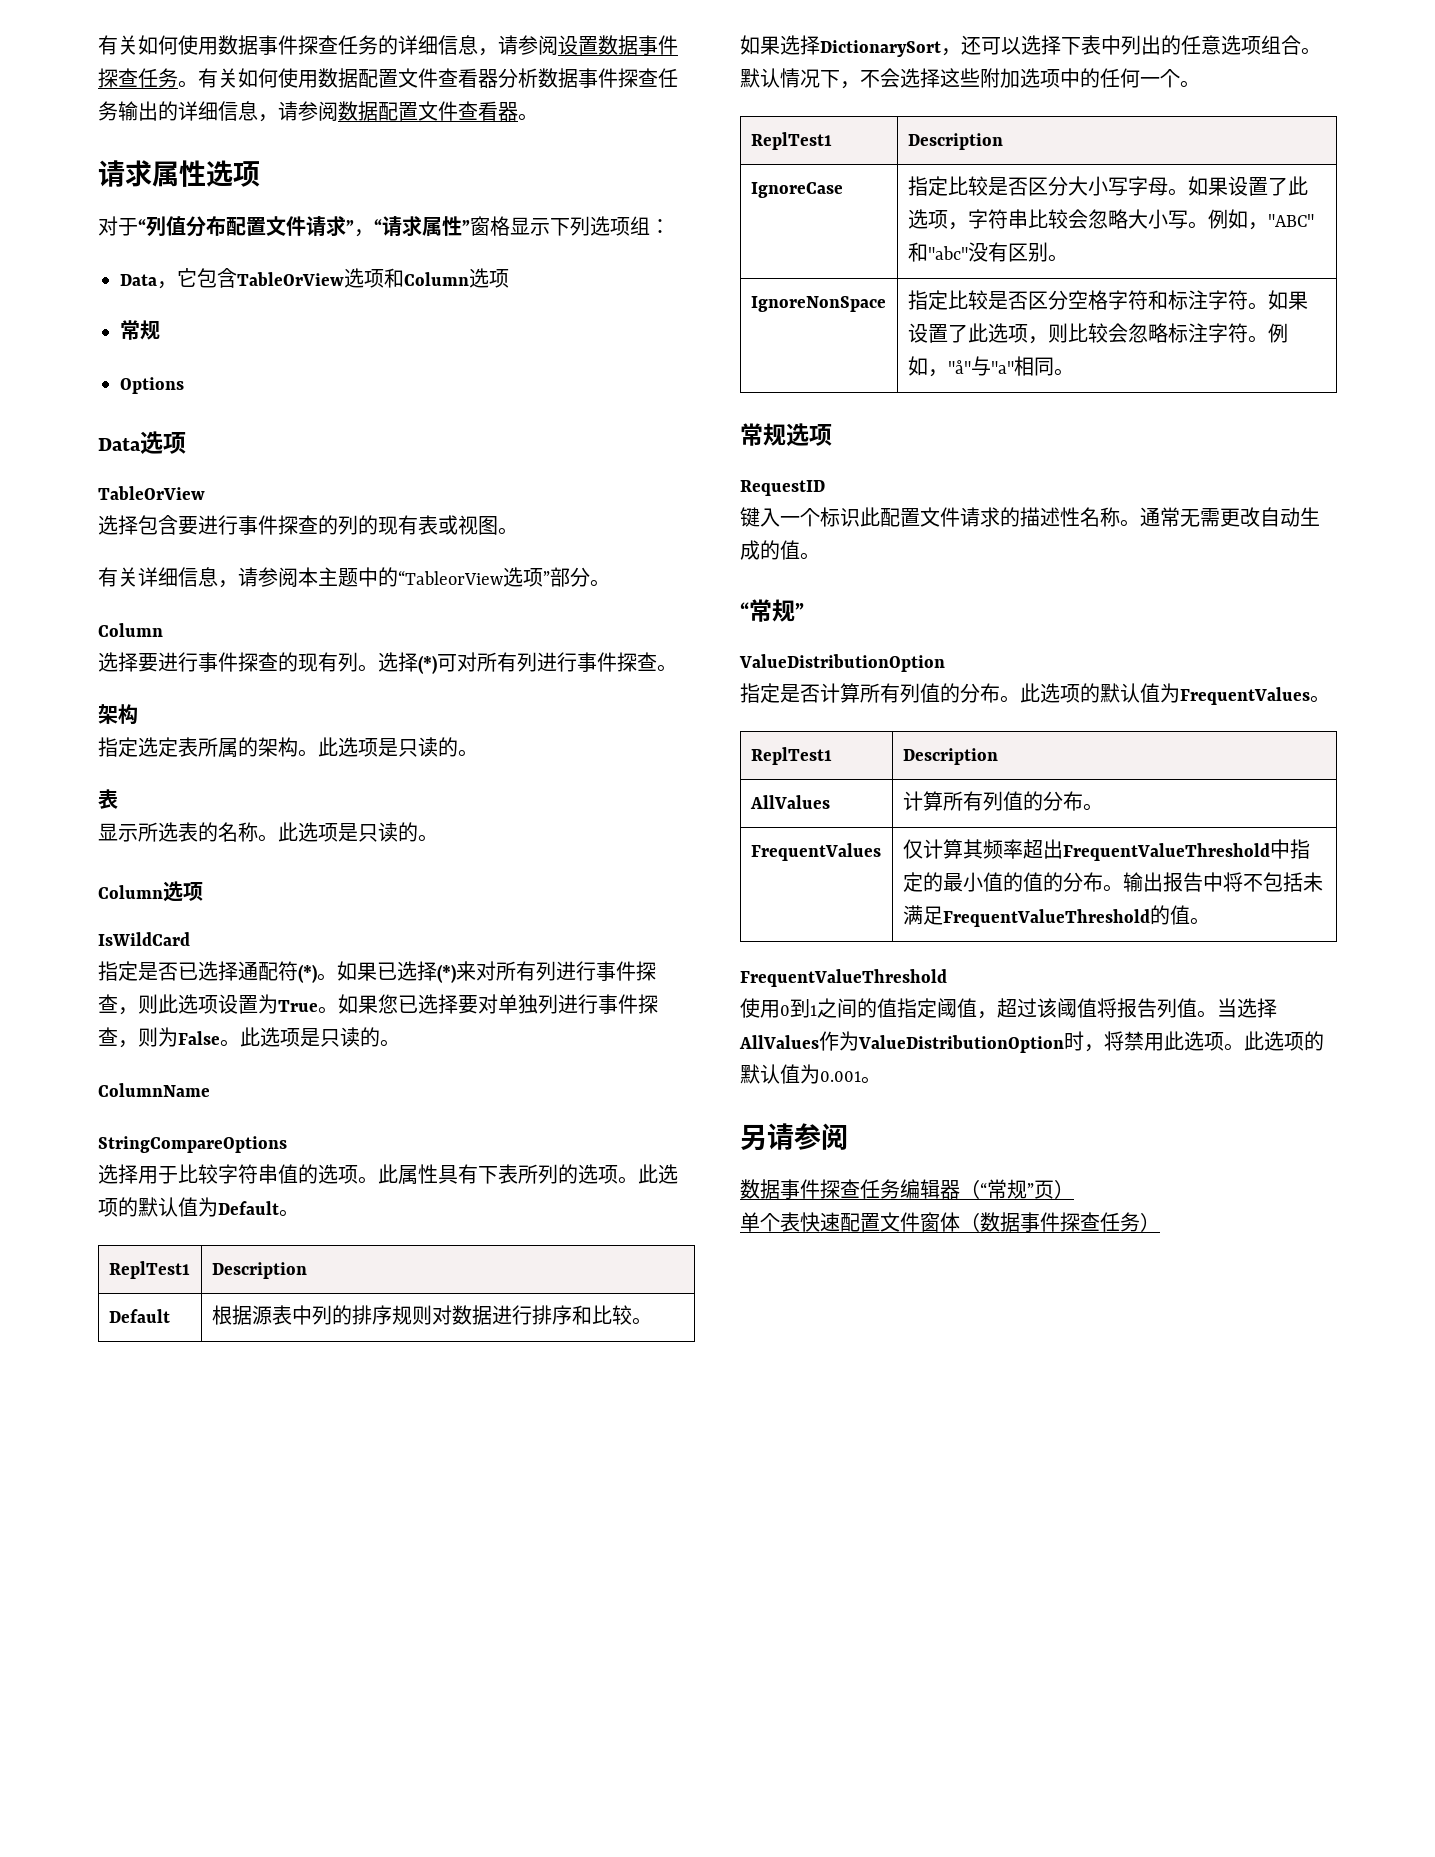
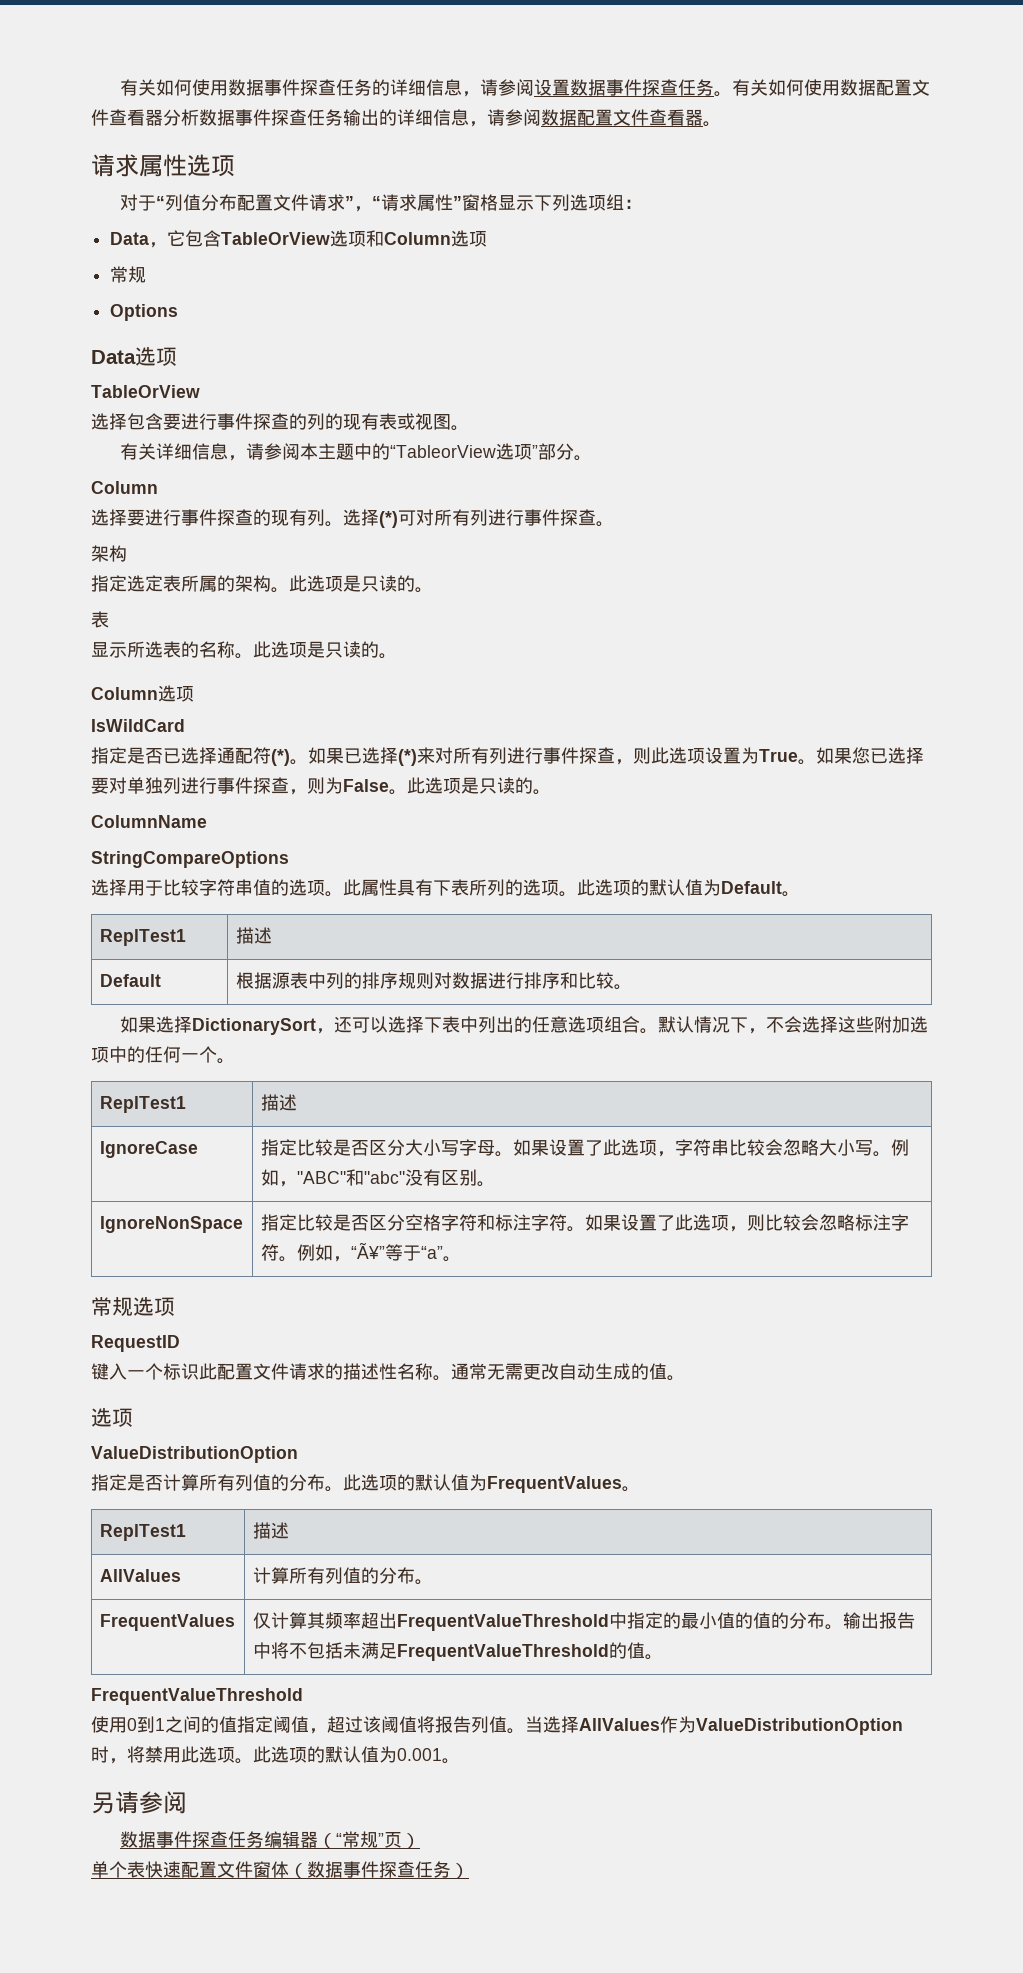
  此选项的默认值为Default。
- ReplTest1 | Description
+ ReplTest1 | 描述
  默认情况下，不会选择这些附加选项中的任何一个。
- ReplTest1 | Description
+ ReplTest1 | 描述
- IgnoreNonSpace | 指定比较是否区分空格字符和标注字符。如果设置了此选项，则比较会忽略标注字符。例如，"å"与"a"相同。
+ IgnoreNonSpace | 指定比较是否区分空格字符和标注字符。如果设置了此选项，则比较会忽略标注字符。例如，“Ã¥”等于“a”。
  通常无需更改自动生成的值。
- “常规”
+ 选项
  此选项的默认值为FrequentValues。
- ReplTest1 | Description
+ ReplTest1 | 描述

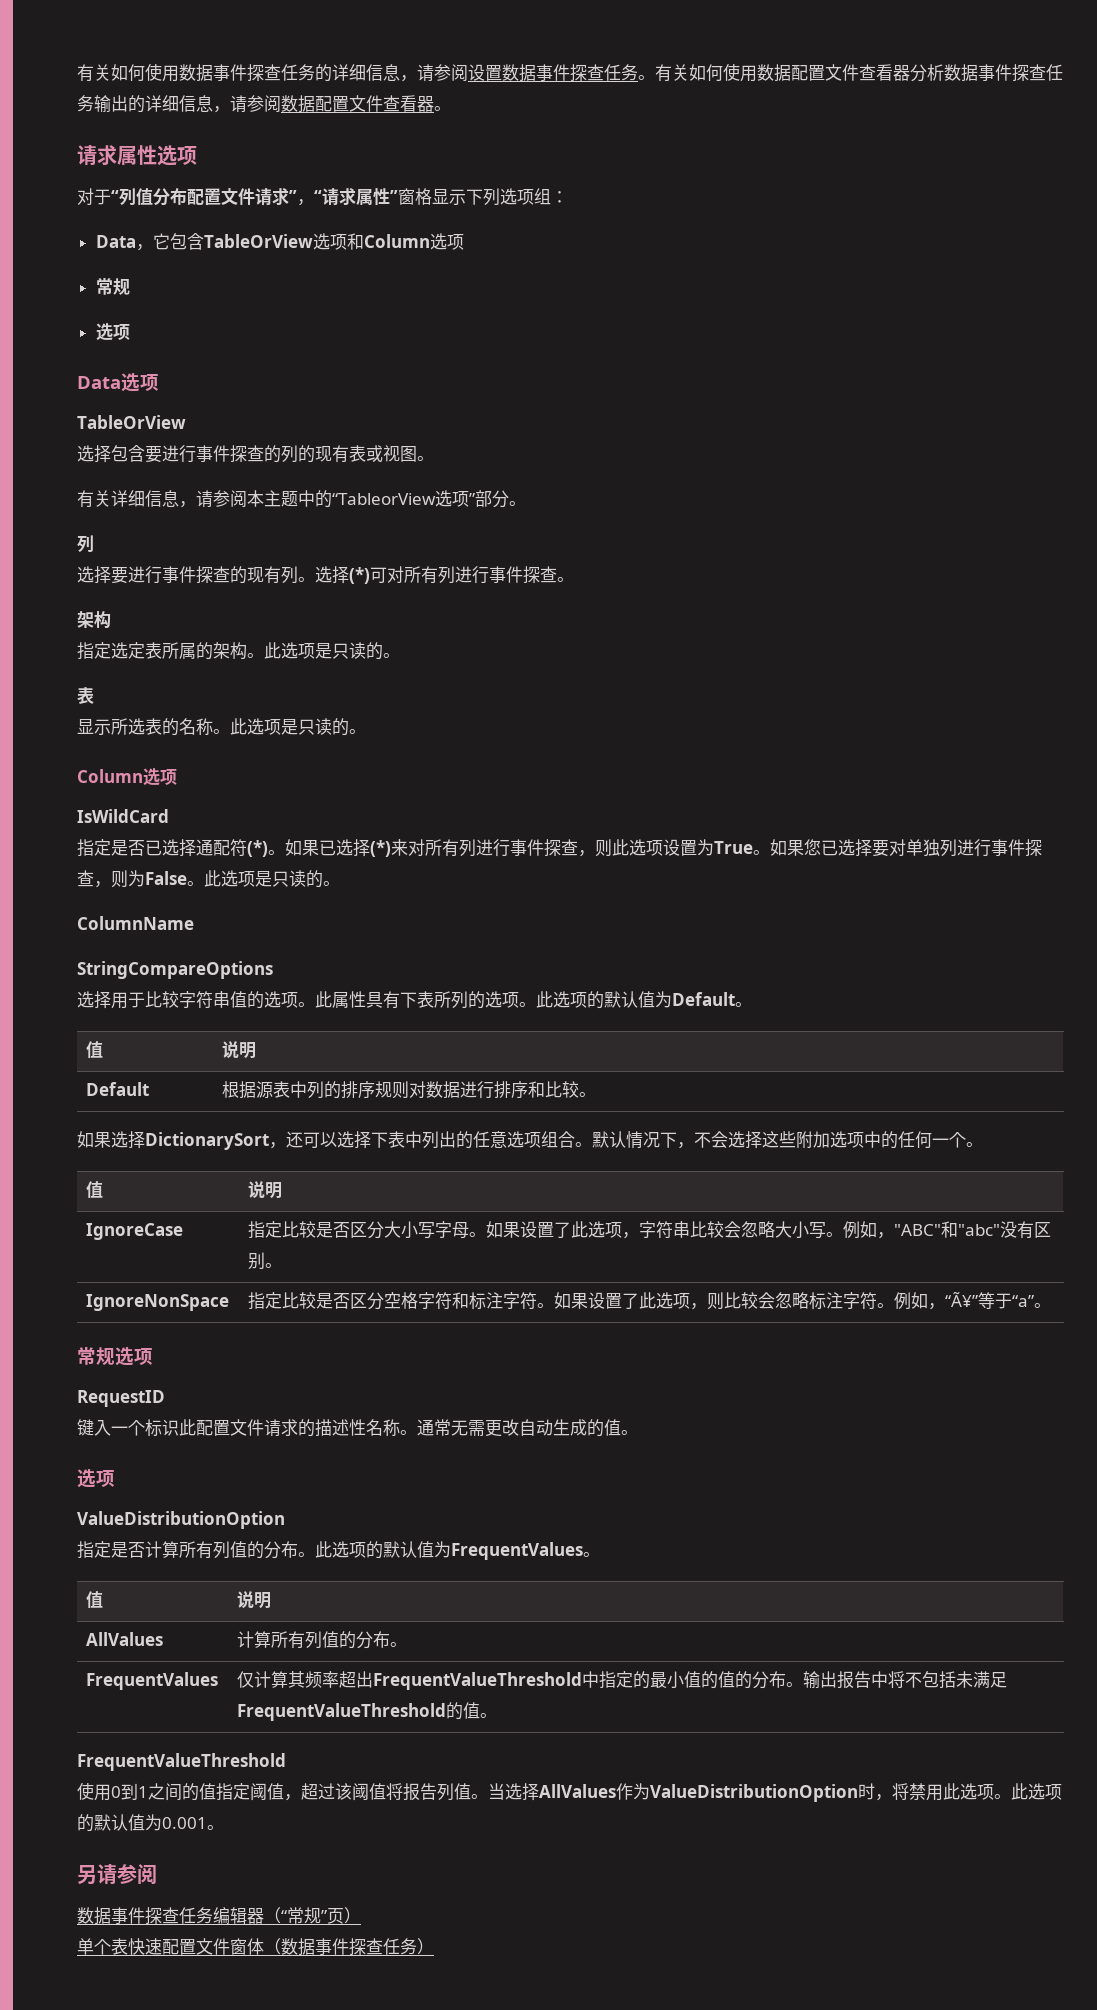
  Data，它包含TableOrView选项和Column选项
  常规
- Options
+ 选项
  有关详细信息，请参阅本主题中的“TableorView选项”部分。
- Column
+ 列
  此选项的默认值为Default。
- ReplTest1 | 描述
+ 值 | 说明
  默认情况下，不会选择这些附加选项中的任何一个。
- ReplTest1 | 描述
+ 值 | 说明
  此选项的默认值为FrequentValues。
- ReplTest1 | 描述
+ 值 | 说明

